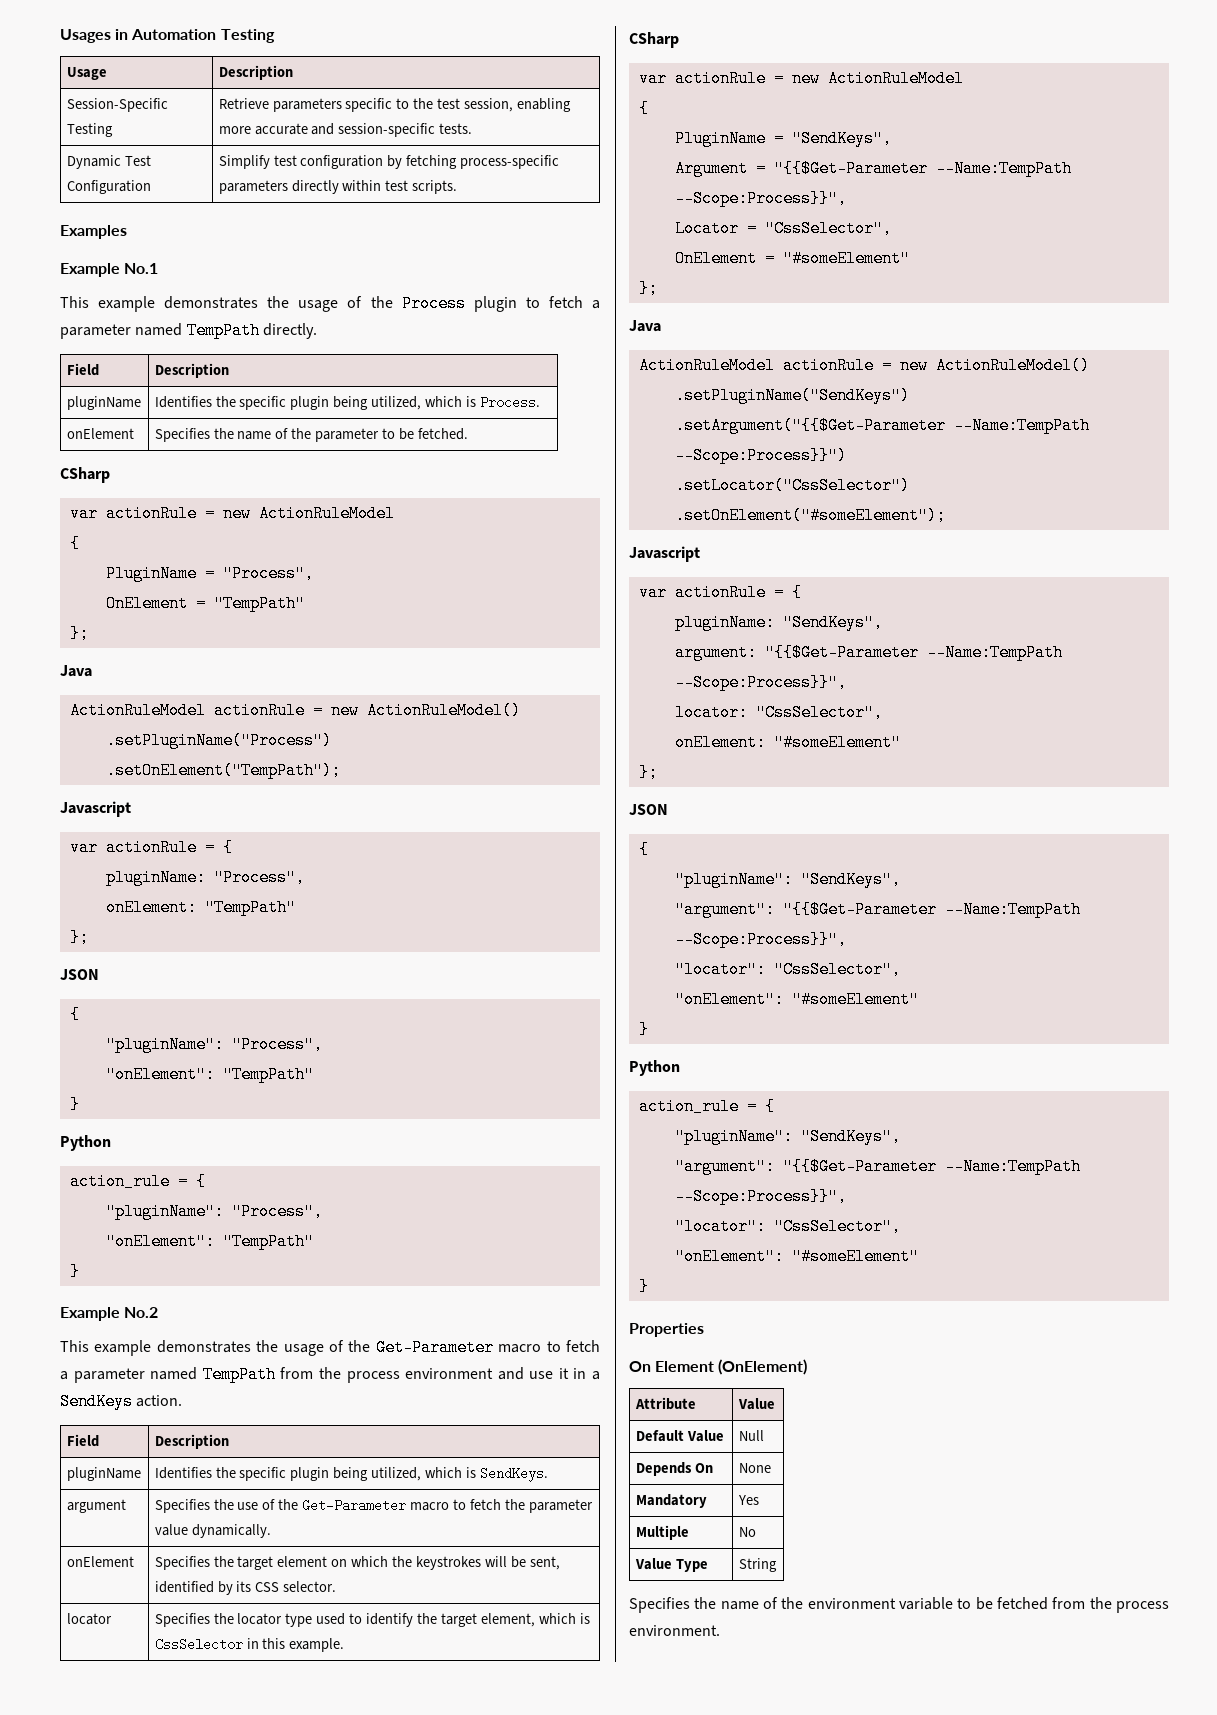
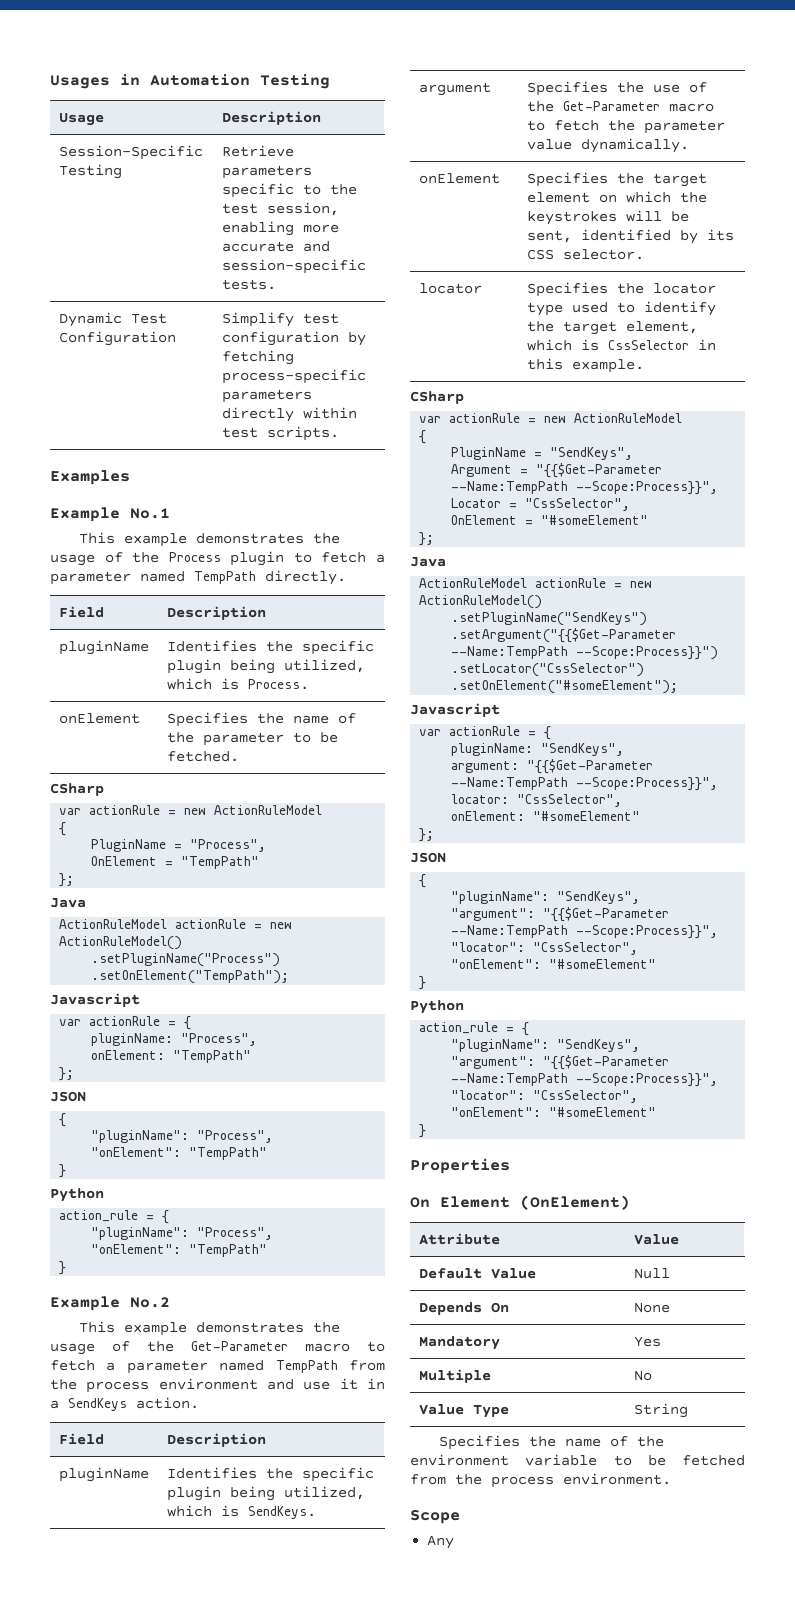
+ Scope
+ Any

